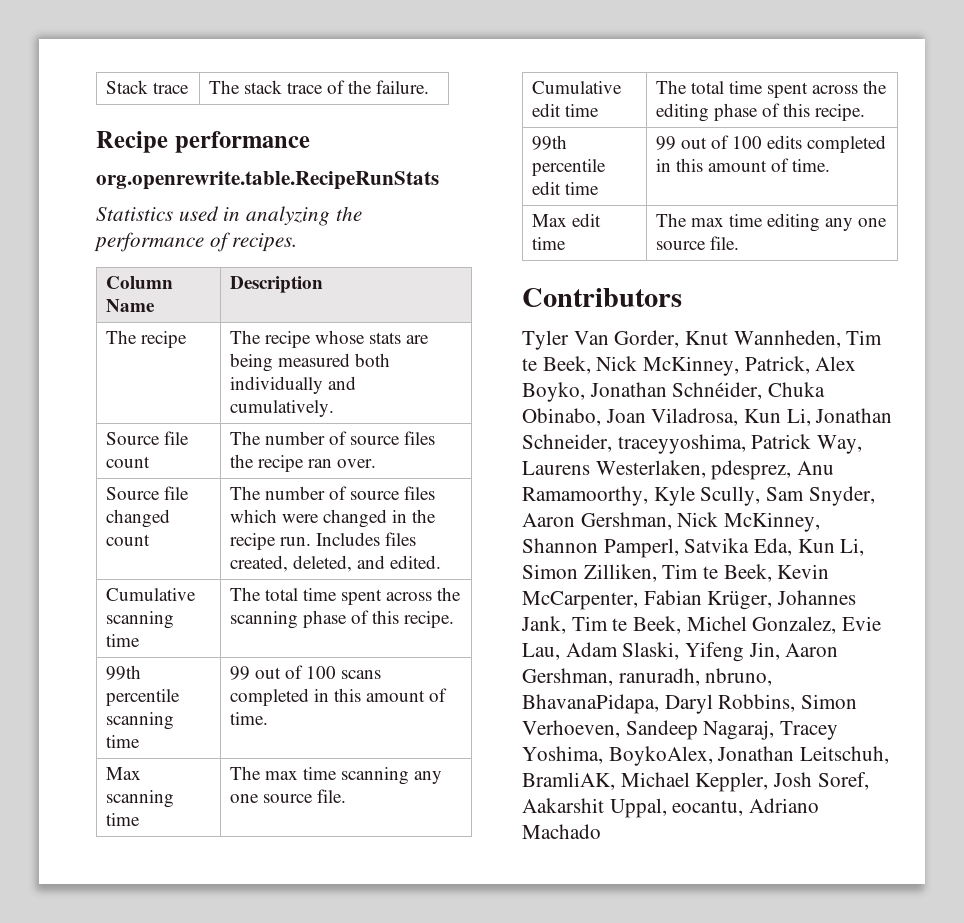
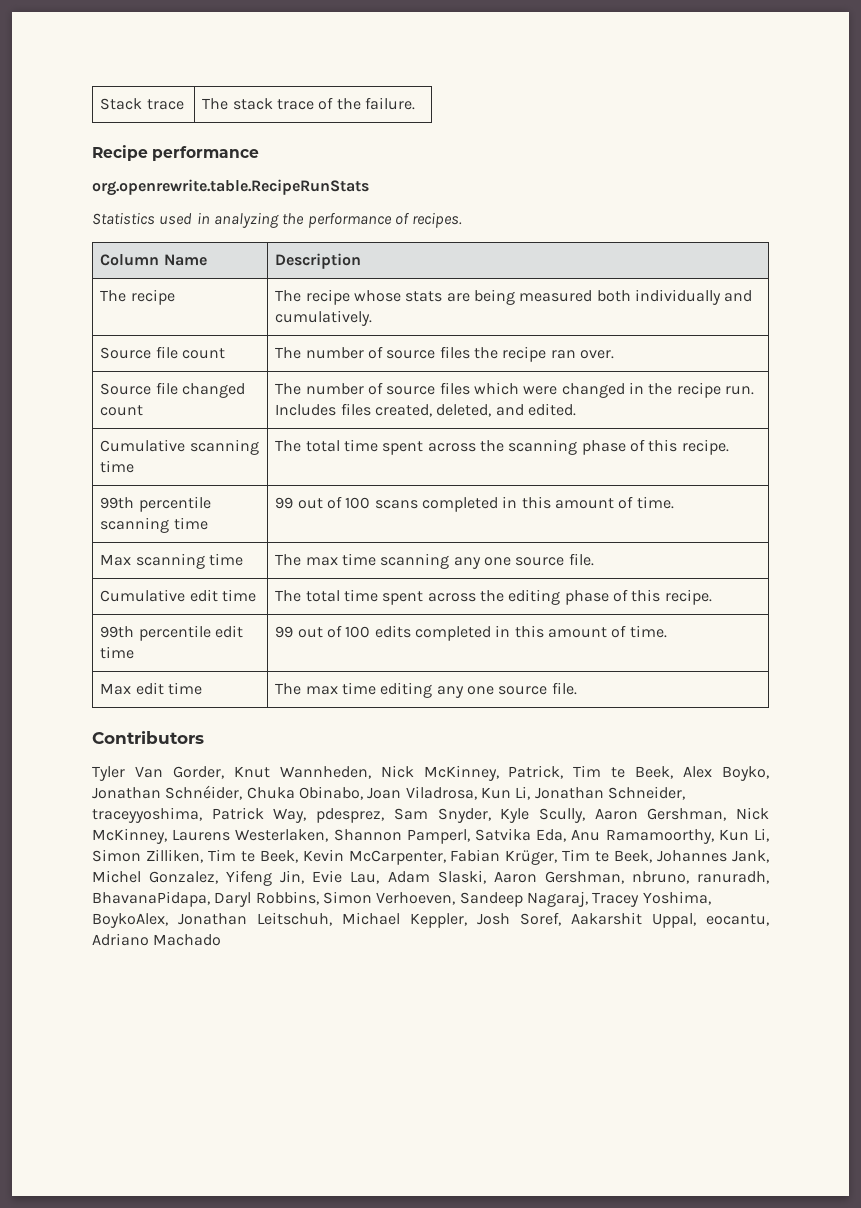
- Tyler Van Gorder, Knut Wannheden, Tim te Beek, Nick McKinney, Patrick, Alex Boyko, Jonathan Schnéider, Chuka Obinabo, Joan Viladrosa, Kun Li, Jonathan Schneider, traceyyoshima, Patrick Way, Laurens Westerlaken, pdesprez, Anu Ramamoorthy, Kyle Scully, Sam Snyder, Aaron Gershman, Nick McKinney, Shannon Pamperl, Satvika Eda, Kun Li, Simon Zilliken, Tim te Beek, Kevin McCarpenter, Fabian Krüger, Johannes Jank, Tim te Beek, Michel Gonzalez, Evie Lau, Adam Slaski, Yifeng Jin, Aaron Gershman, ranuradh, nbruno, BhavanaPidapa, Daryl Robbins, Simon Verhoeven, Sandeep Nagaraj, Tracey Yoshima, BoykoAlex, Jonathan Leitschuh, BramliAK, Michael Keppler, Josh Soref, Aakarshit Uppal, eocantu, Adriano Machado
+ Tyler Van Gorder, Knut Wannheden, Nick McKinney, Patrick, Tim te Beek, Alex Boyko, Jonathan Schnéider, Chuka Obinabo, Joan Viladrosa, Kun Li, Jonathan Schneider, traceyyoshima, Patrick Way, pdesprez, Sam Snyder, Kyle Scully, Aaron Gershman, Nick McKinney, Laurens Westerlaken, Shannon Pamperl, Satvika Eda, Anu Ramamoorthy, Kun Li, Simon Zilliken, Tim te Beek, Kevin McCarpenter, Fabian Krüger, Tim te Beek, Johannes Jank, Michel Gonzalez, Yifeng Jin, Evie Lau, Adam Slaski, Aaron Gershman, nbruno, ranuradh, BhavanaPidapa, Daryl Robbins, Simon Verhoeven, Sandeep Nagaraj, Tracey Yoshima, BoykoAlex, Jonathan Leitschuh, Michael Keppler, Josh Soref, Aakarshit Uppal, eocantu, Adriano Machado

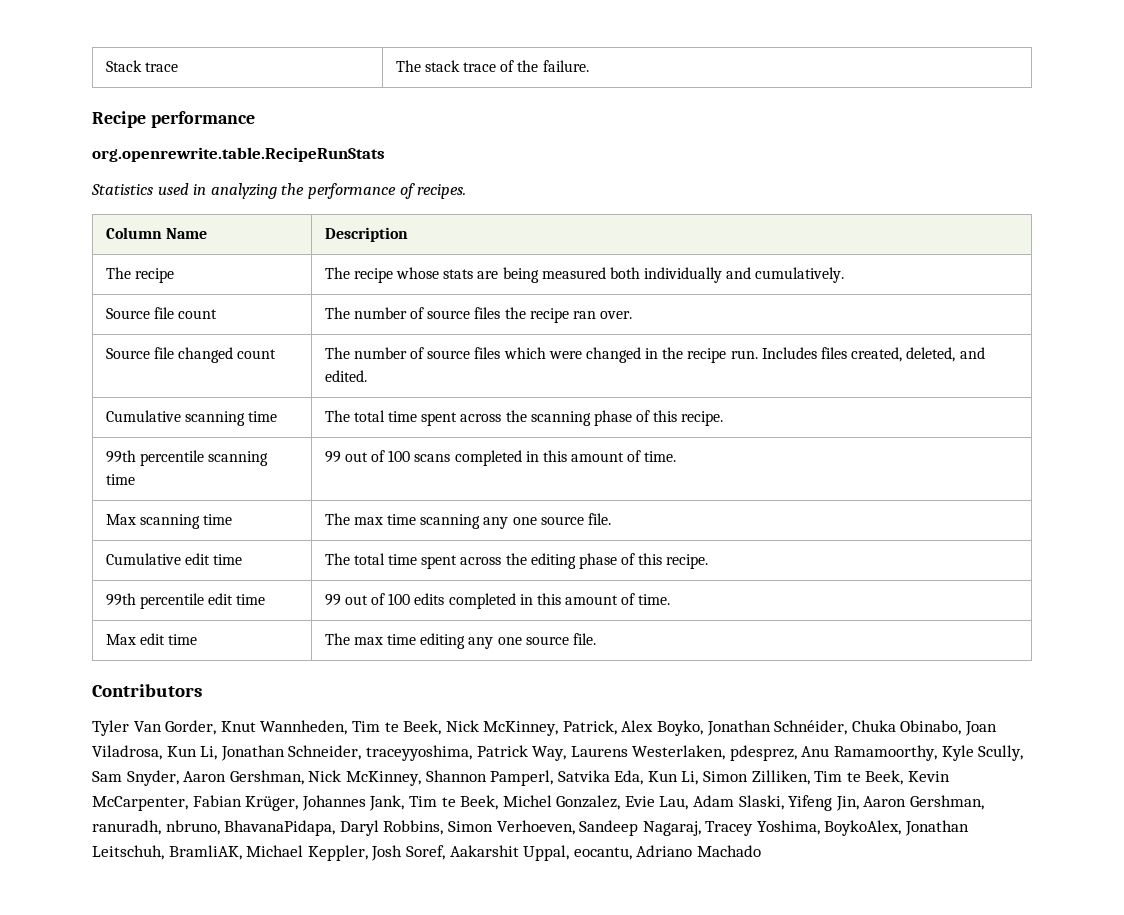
- Tyler Van Gorder, Knut Wannheden, Nick McKinney, Patrick, Tim te Beek, Alex Boyko, Jonathan Schnéider, Chuka Obinabo, Joan Viladrosa, Kun Li, Jonathan Schneider, traceyyoshima, Patrick Way, pdesprez, Sam Snyder, Kyle Scully, Aaron Gershman, Nick McKinney, Laurens Westerlaken, Shannon Pamperl, Satvika Eda, Anu Ramamoorthy, Kun Li, Simon Zilliken, Tim te Beek, Kevin McCarpenter, Fabian Krüger, Tim te Beek, Johannes Jank, Michel Gonzalez, Yifeng Jin, Evie Lau, Adam Slaski, Aaron Gershman, nbruno, ranuradh, BhavanaPidapa, Daryl Robbins, Simon Verhoeven, Sandeep Nagaraj, Tracey Yoshima, BoykoAlex, Jonathan Leitschuh, Michael Keppler, Josh Soref, Aakarshit Uppal, eocantu, Adriano Machado
+ Tyler Van Gorder, Knut Wannheden, Tim te Beek, Nick McKinney, Patrick, Alex Boyko, Jonathan Schnéider, Chuka Obinabo, Joan Viladrosa, Kun Li, Jonathan Schneider, traceyyoshima, Patrick Way, Laurens Westerlaken, pdesprez, Anu Ramamoorthy, Kyle Scully, Sam Snyder, Aaron Gershman, Nick McKinney, Shannon Pamperl, Satvika Eda, Kun Li, Simon Zilliken, Tim te Beek, Kevin McCarpenter, Fabian Krüger, Johannes Jank, Tim te Beek, Michel Gonzalez, Evie Lau, Adam Slaski, Yifeng Jin, Aaron Gershman, ranuradh, nbruno, BhavanaPidapa, Daryl Robbins, Simon Verhoeven, Sandeep Nagaraj, Tracey Yoshima, BoykoAlex, Jonathan Leitschuh, BramliAK, Michael Keppler, Josh Soref, Aakarshit Uppal, eocantu, Adriano Machado

